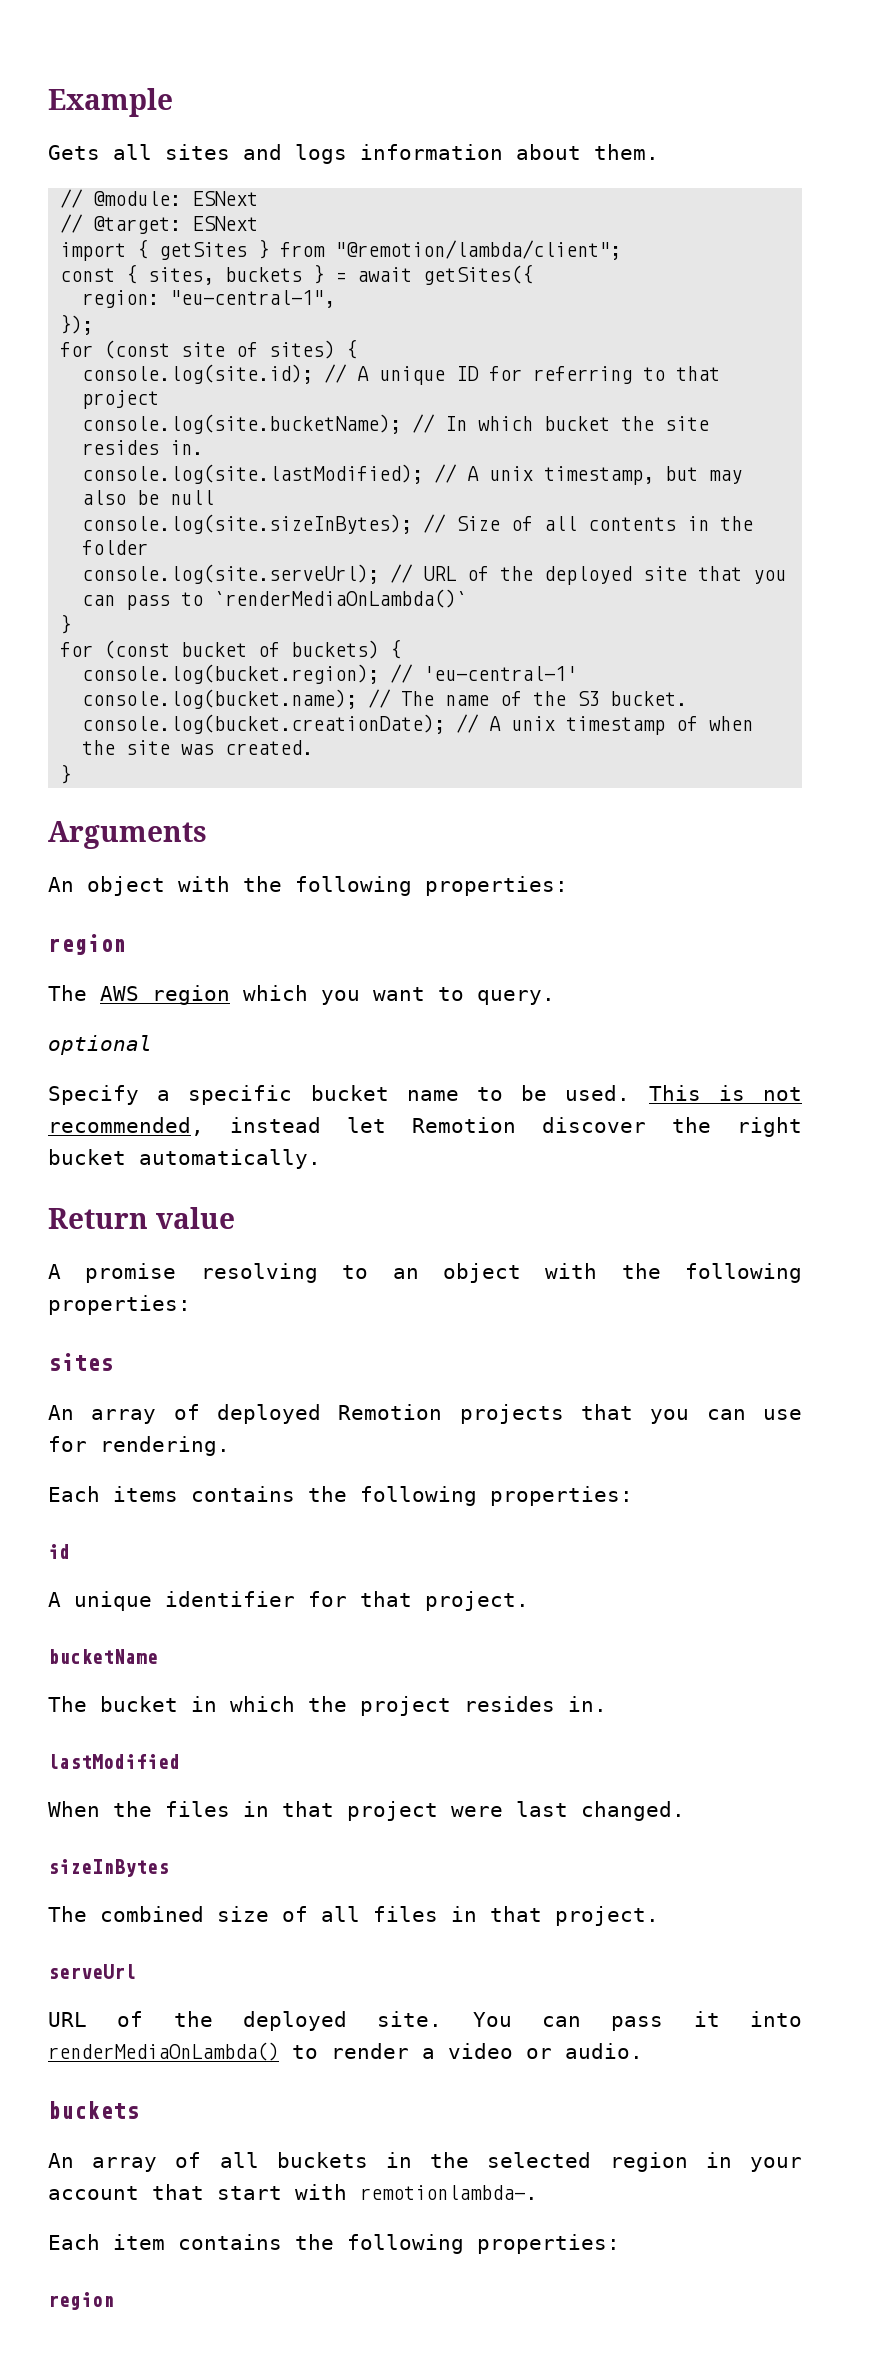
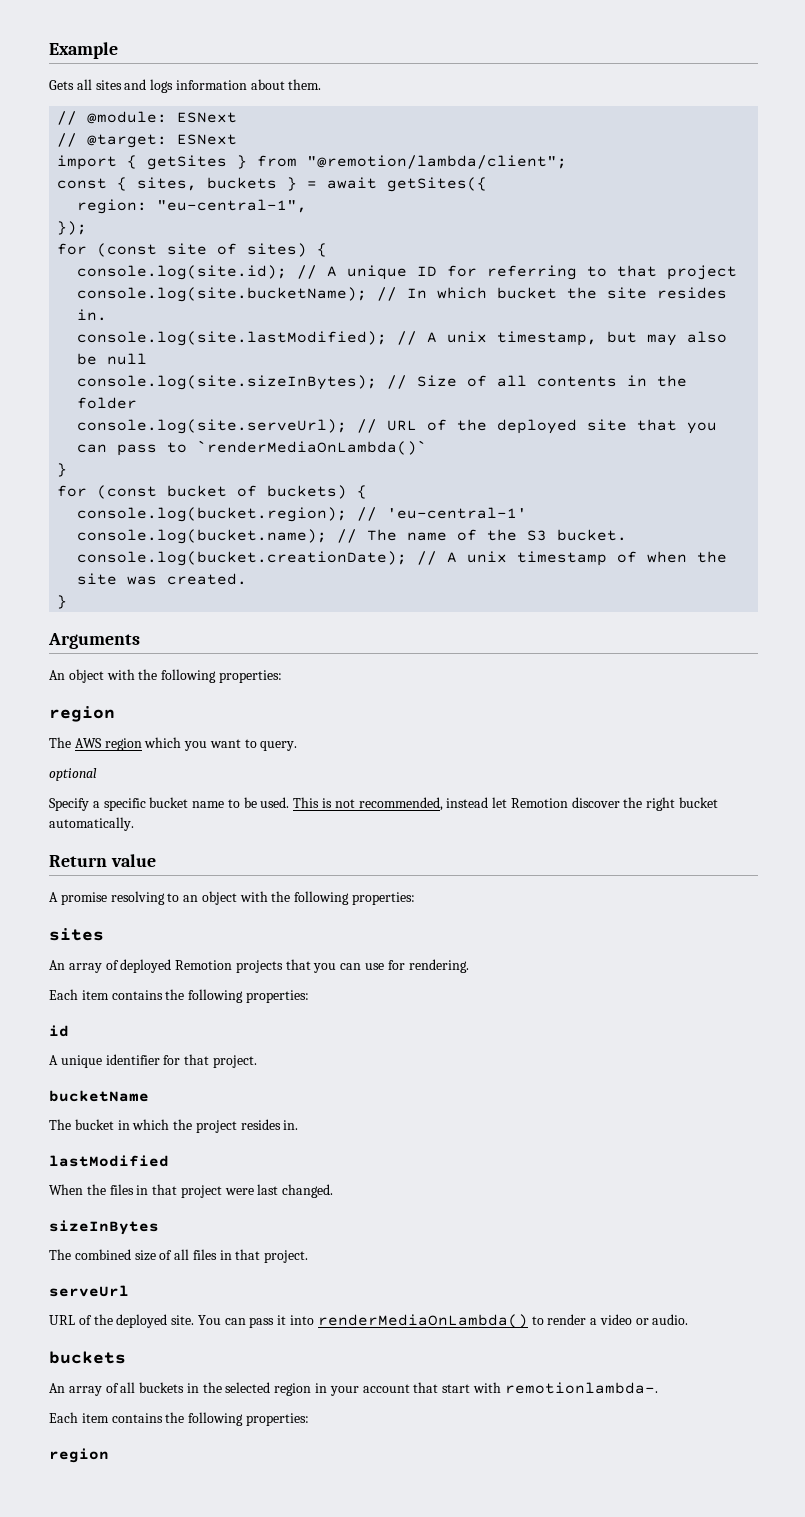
  An array of deployed Remotion projects that you can use for rendering.
- Each items contains the following properties:
+ Each item contains the following properties:

